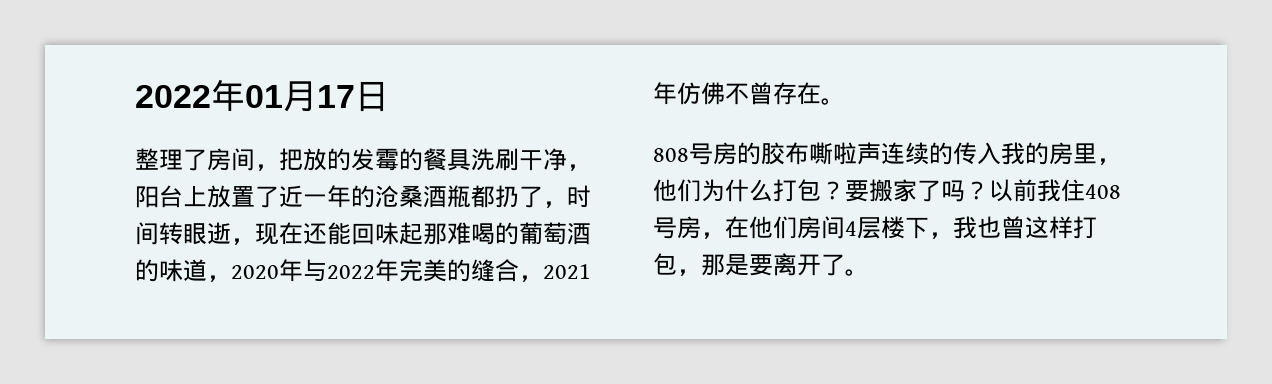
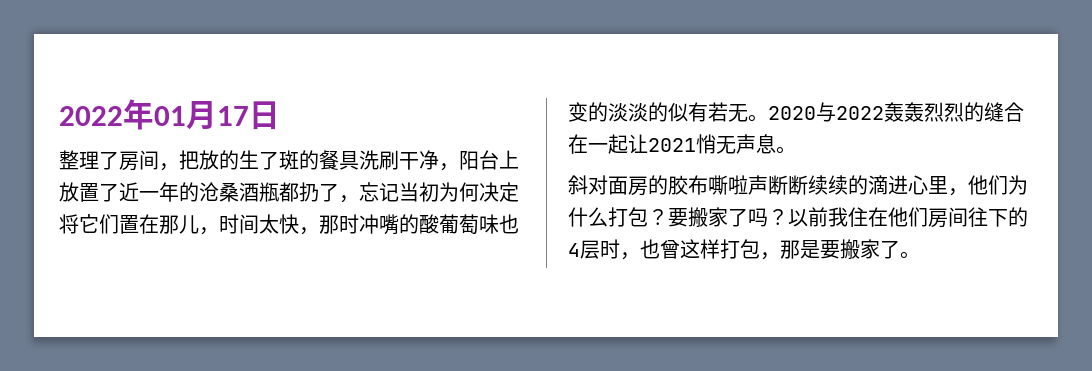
- 整理了房间，把放的发霉的餐具洗刷干净，阳台上放置了近一年的沧桑酒瓶都扔了，时间转眼逝，现在还能回味起那难喝的葡萄酒的味道，2020年与2022年完美的缝合，2021年仿佛不曾存在。
+ 整理了房间，把放的生了斑的餐具洗刷干净，阳台上放置了近一年的沧桑酒瓶都扔了，忘记当初为何决定将它们置在那儿，时间太快，那时冲嘴的酸葡萄味也变的淡淡的似有若无。2020与2022轰轰烈烈的缝合在一起让2021悄无声息。
- 808号房的胶布嘶啦声连续的传入我的房里，他们为什么打包？
+ 斜对面房的胶布嘶啦声断断续续的滴进心里，他们为什么打包？
- 以前我住408号房，在他们房间4层楼下，我也曾这样打包，那是要离开了。
+ 以前我住在他们房间往下的4层时，也曾这样打包，那是要搬家了。

